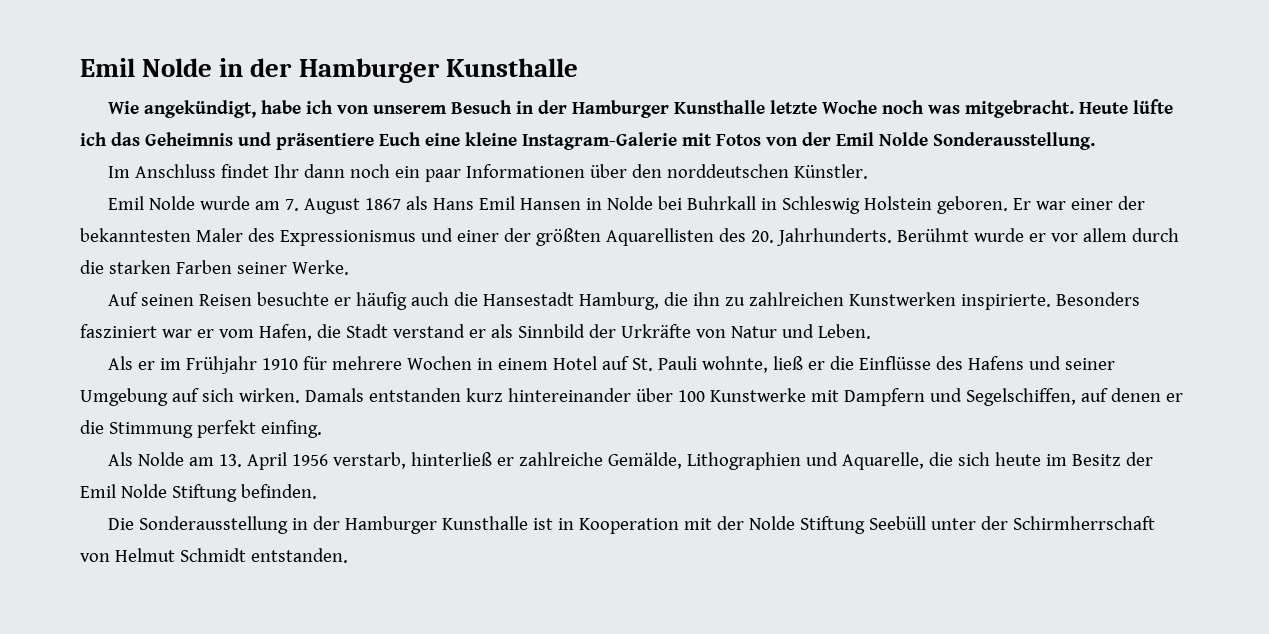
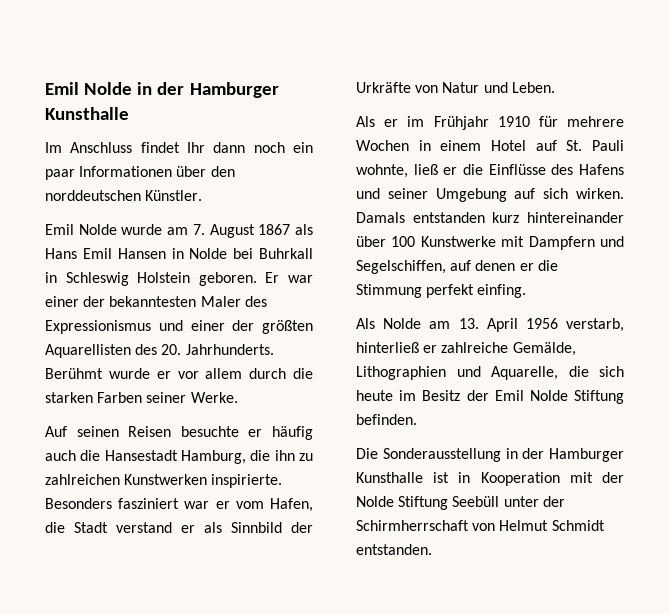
- Wie angekündigt, habe ich von unserem Besuch in der Hamburger Kunsthalle letzte Woche noch was mitgebracht. Heute lüfte ich das Geheimnis und präsentiere Euch eine kleine Instagram-Galerie mit Fotos von der Emil Nolde Sonderausstellung.

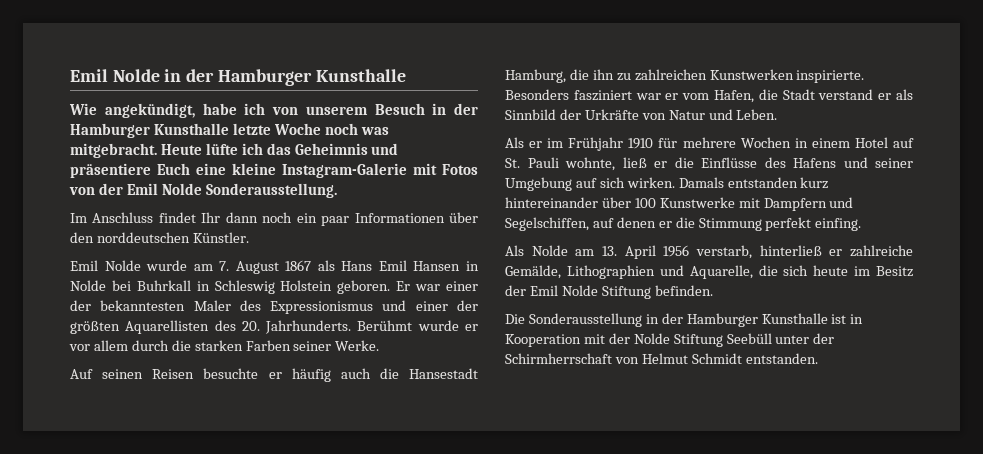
+ Wie angekündigt, habe ich von unserem Besuch in der Hamburger Kunsthalle letzte Woche noch was mitgebracht. Heute lüfte ich das Geheimnis und präsentiere Euch eine kleine Instagram-Galerie mit Fotos von der Emil Nolde Sonderausstellung.

